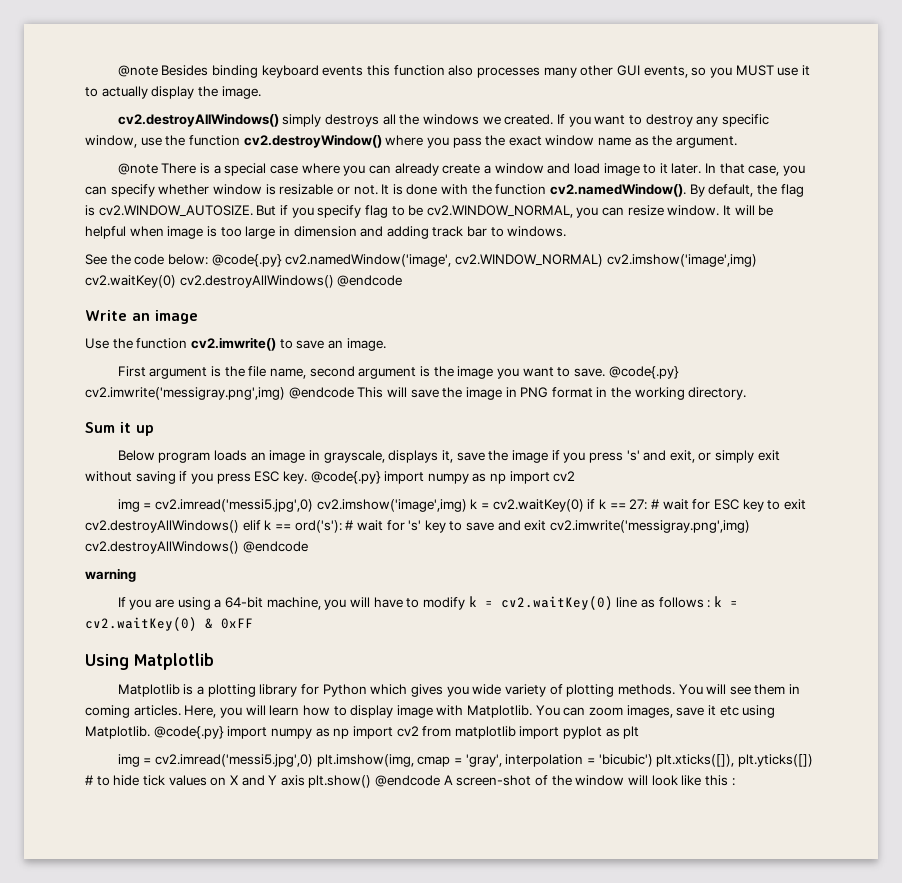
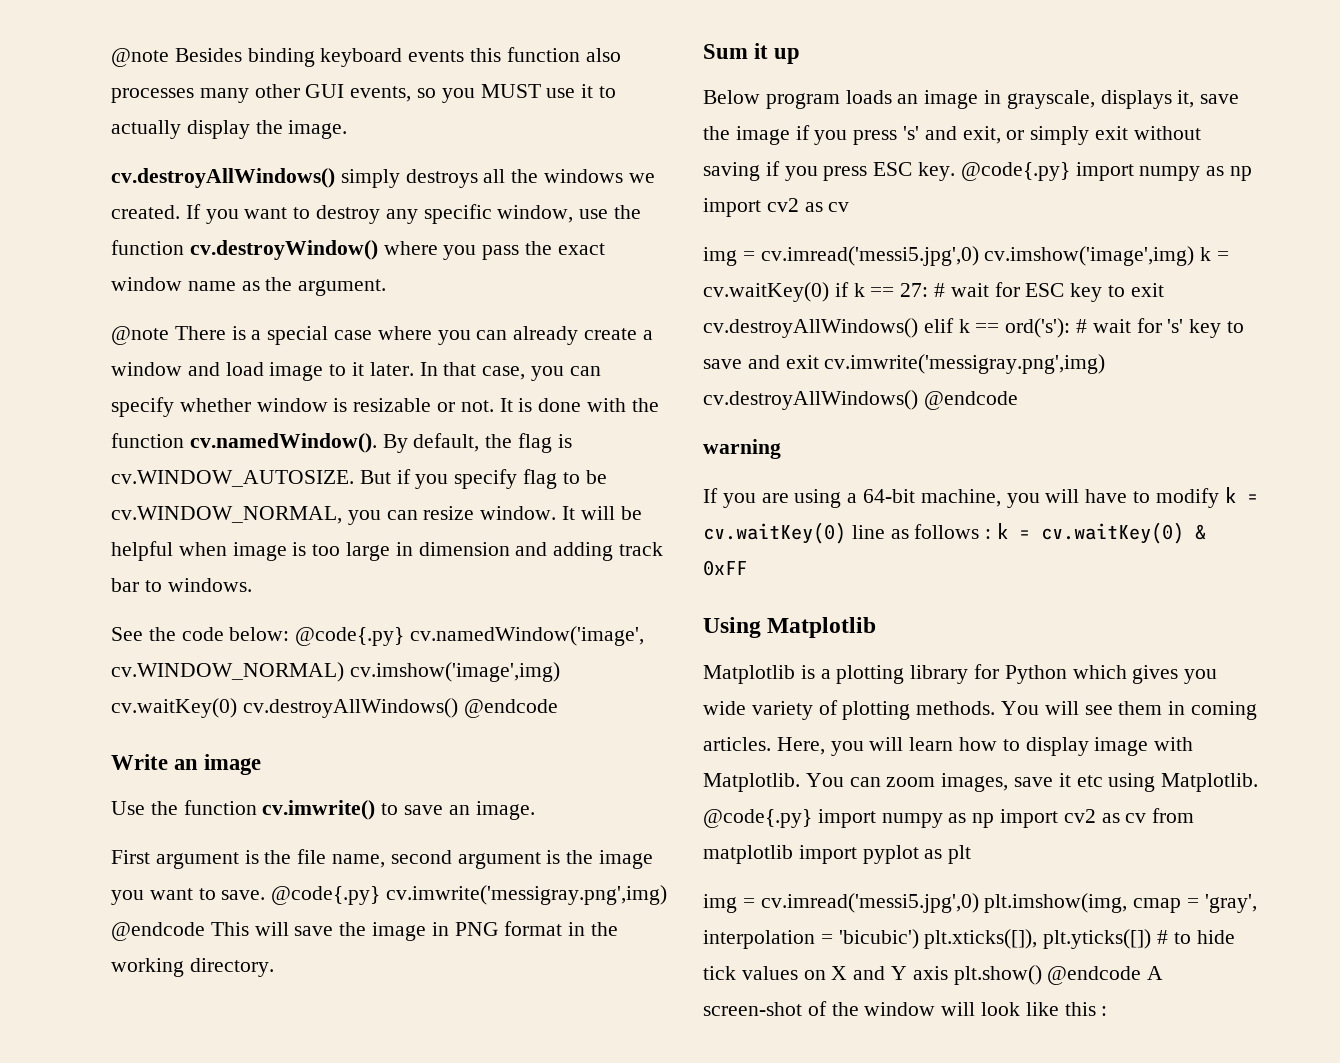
- cv2.destroyAllWindows() simply destroys all the windows we created.
+ cv.destroyAllWindows() simply destroys all the windows we created.
- If you want to destroy any specific window, use the function cv2.destroyWindow() where you pass the exact window name as the argument.
+ If you want to destroy any specific window, use the function cv.destroyWindow() where you pass the exact window name as the argument.
- It is done with the function cv2.namedWindow(). By default, the flag is cv2.WINDOW_AUTOSIZE. But if you specify flag to be cv2.WINDOW_NORMAL, you can resize window.
+ It is done with the function cv.namedWindow(). By default, the flag is cv.WINDOW_AUTOSIZE. But if you specify flag to be cv.WINDOW_NORMAL, you can resize window.
- See the code below: @code{.py} cv2.namedWindow('image', cv2.WINDOW_NORMAL) cv2.imshow('image',img) cv2.waitKey(0) cv2.destroyAllWindows() @endcode
+ See the code below: @code{.py} cv.namedWindow('image', cv.WINDOW_NORMAL) cv.imshow('image',img) cv.waitKey(0) cv.destroyAllWindows() @endcode
- Use the function cv2.imwrite() to save an image.
+ Use the function cv.imwrite() to save an image.
- @code{.py} cv2.imwrite('messigray.png',img) @endcode This will save the image in PNG format in the working directory.
+ @code{.py} cv.imwrite('messigray.png',img) @endcode This will save the image in PNG format in the working directory.
- Below program loads an image in grayscale, displays it, save the image if you press 's' and exit, or simply exit without saving if you press ESC key. @code{.py} import numpy as np import cv2
- img = cv2.imread('messi5.jpg',0) cv2.imshow('image',img) k = cv2.waitKey(0) if k == 27: # wait for ESC key to exit cv2.destroyAllWindows() elif k == ord('s'): # wait for 's' key to save and exit cv2.imwrite('messigray.png',img) cv2.destroyAllWindows() @endcode
+ Below program loads an image in grayscale, displays it, save the image if you press 's' and exit, or simply exit without saving if you press ESC key. @code{.py} import numpy as np import cv2 as cv
+ img = cv.imread('messi5.jpg',0) cv.imshow('image',img) k = cv.waitKey(0) if k == 27: # wait for ESC key to exit cv.destroyAllWindows() elif k == ord('s'): # wait for 's' key to save and exit cv.imwrite('messigray.png',img) cv.destroyAllWindows() @endcode
- If you are using a 64-bit machine, you will have to modify k = cv2.waitKey(0) line as follows : k = cv2.waitKey(0) & 0xFF
+ If you are using a 64-bit machine, you will have to modify k = cv.waitKey(0) line as follows : k = cv.waitKey(0) & 0xFF
- @code{.py} import numpy as np import cv2 from matplotlib import pyplot as plt
+ @code{.py} import numpy as np import cv2 as cv from matplotlib import pyplot as plt
- img = cv2.imread('messi5.jpg',0) plt.imshow(img, cmap = 'gray', interpolation = 'bicubic') plt.xticks([]), plt.yticks([]) # to hide tick values on X and Y axis plt.show() @endcode A screen-shot of the window will look like this :
+ img = cv.imread('messi5.jpg',0) plt.imshow(img, cmap = 'gray', interpolation = 'bicubic') plt.xticks([]), plt.yticks([]) # to hide tick values on X and Y axis plt.show() @endcode A screen-shot of the window will look like this :

